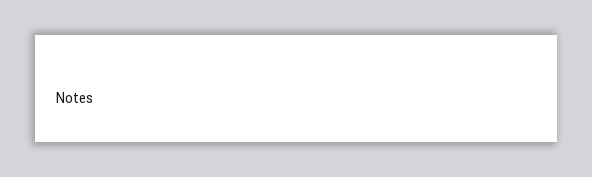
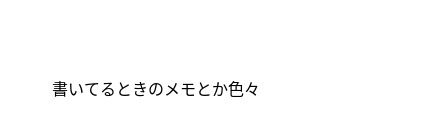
- Notes
+ 書いてるときのメモとか色々

